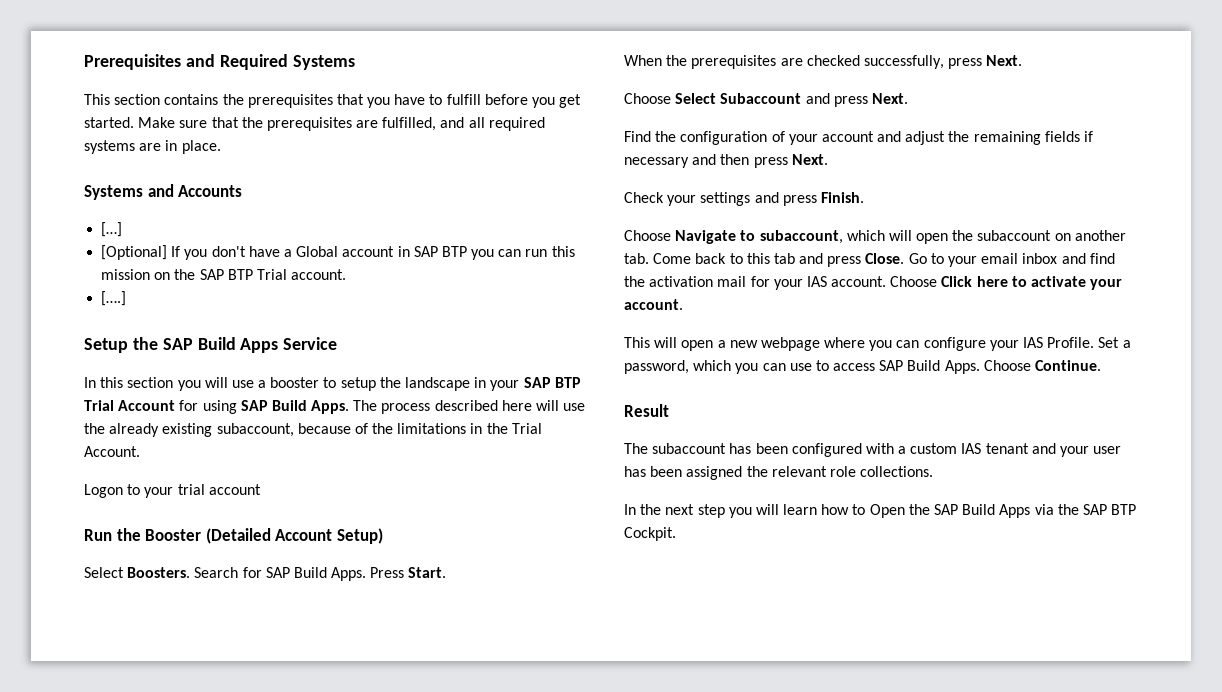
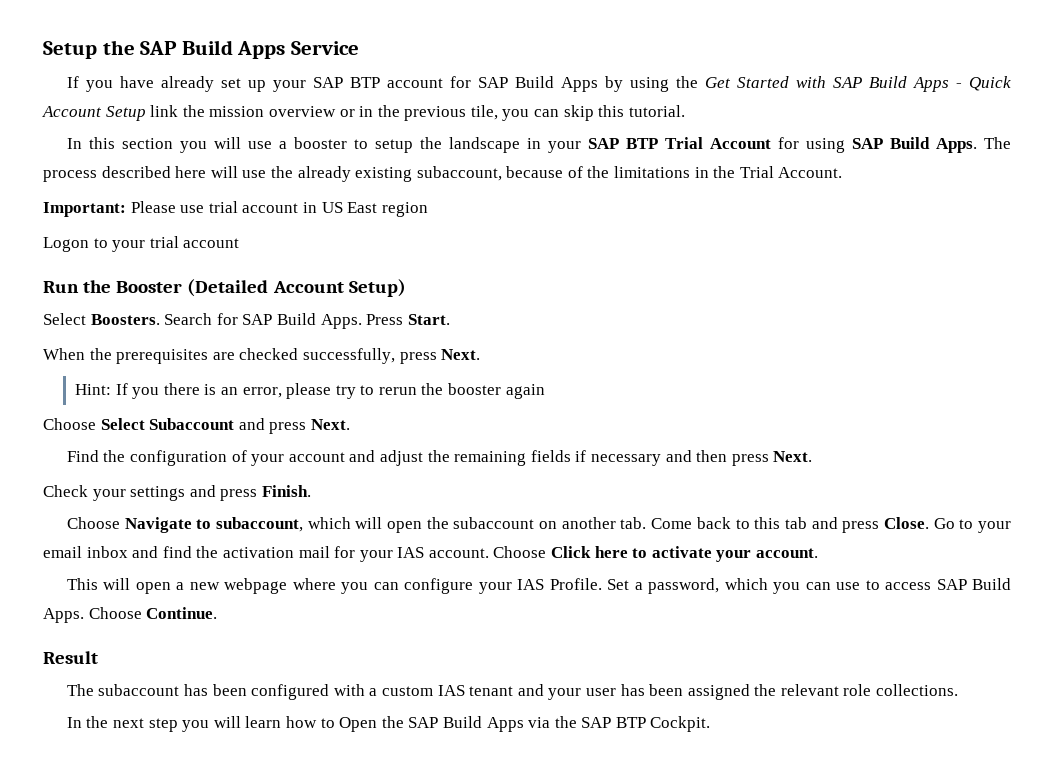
- Prerequisites and Required Systems
- This section contains the prerequisites that you have to fulfill before you get started. Make sure that the prerequisites are fulfilled, and all required systems are in place.
- Systems and Accounts
- […]
- [Optional] If you don't have a Global account in SAP BTP you can run this mission on the SAP BTP Trial account.
- [….]
+ If you have already set up your SAP BTP account for SAP Build Apps by using the Get Started with SAP Build Apps - Quick Account Setup link the mission overview or in the previous tile, you can skip this tutorial.
+ Important: Please use trial account in US East region
+ Hint: If you there is an error, please try to rerun the booster again

